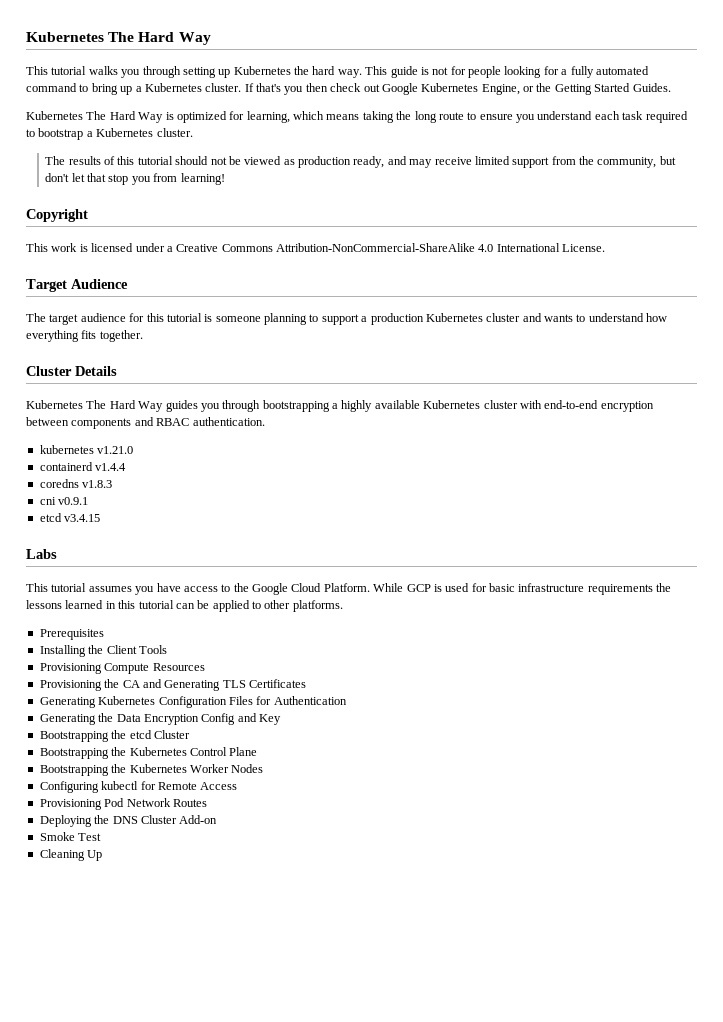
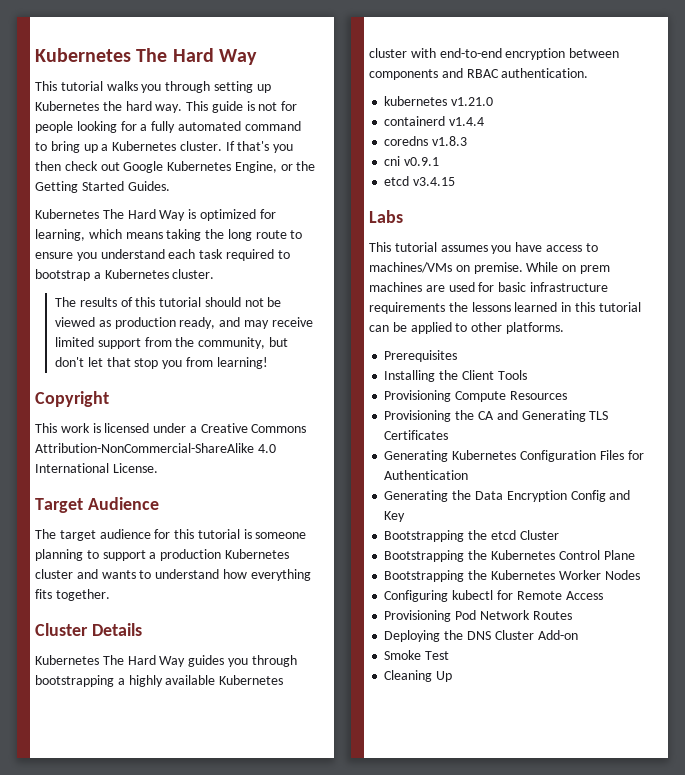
- This tutorial assumes you have access to the Google Cloud Platform. While GCP is used for basic infrastructure requirements the lessons learned in this tutorial can be applied to other platforms.
+ This tutorial assumes you have access to machines/VMs on premise. While on prem machines are used for basic infrastructure requirements the lessons learned in this tutorial can be applied to other platforms.

